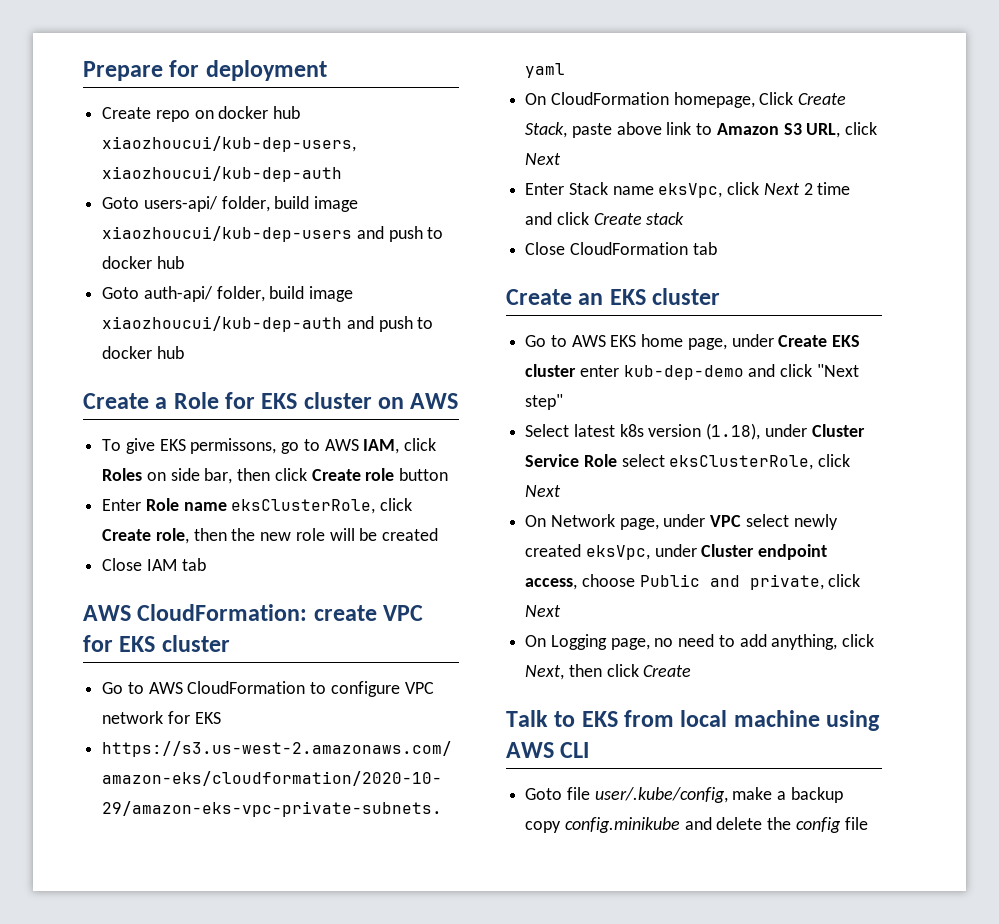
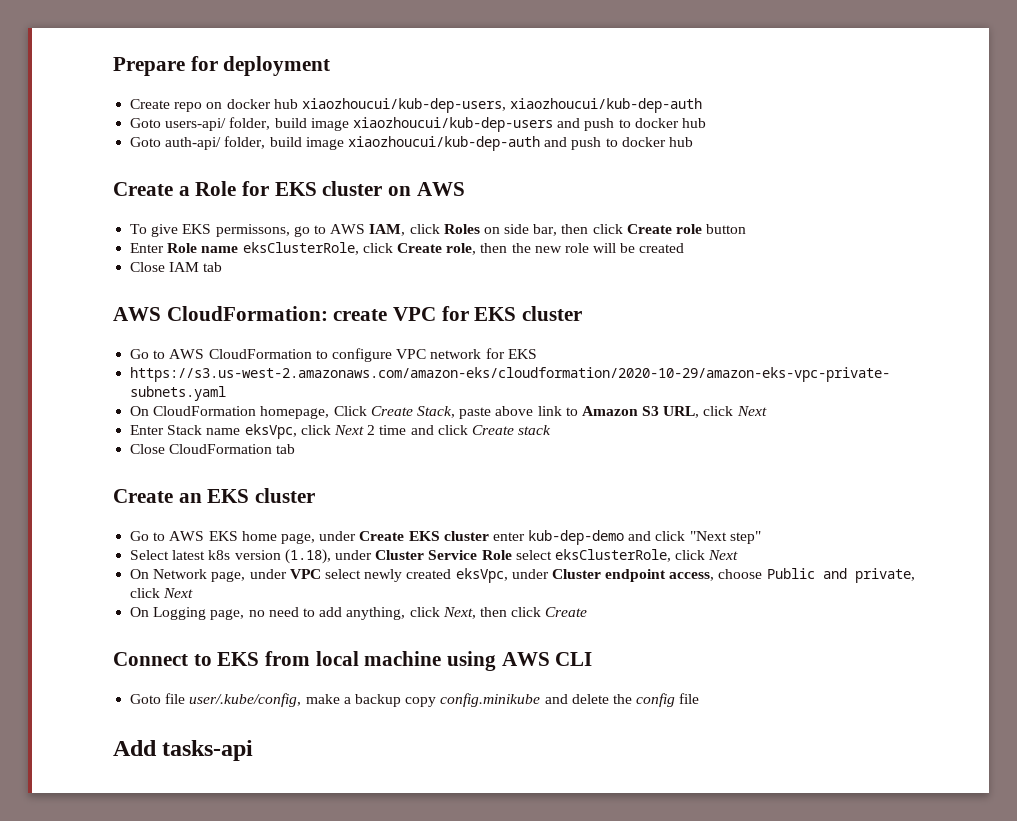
- Talk to EKS from local machine using AWS CLI
+ Connect to EKS from local machine using AWS CLI
+ Add tasks-api

